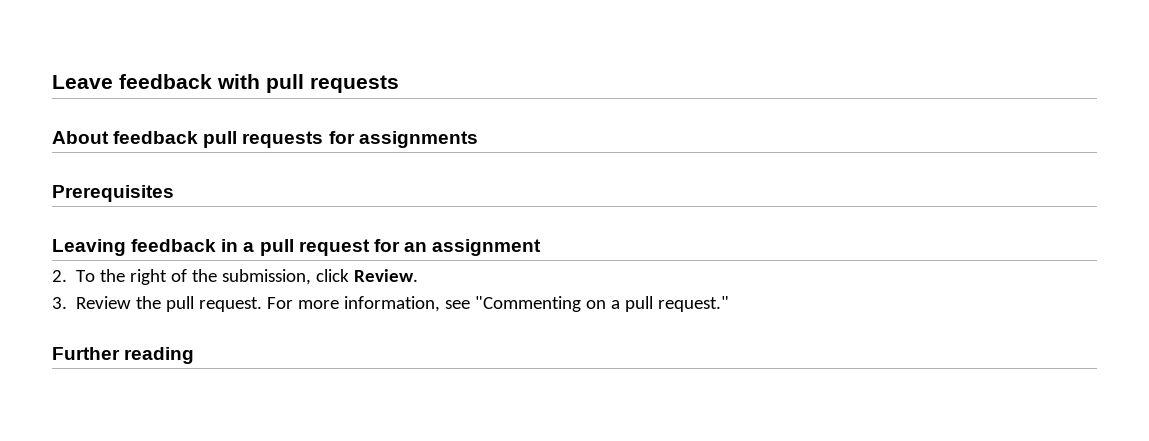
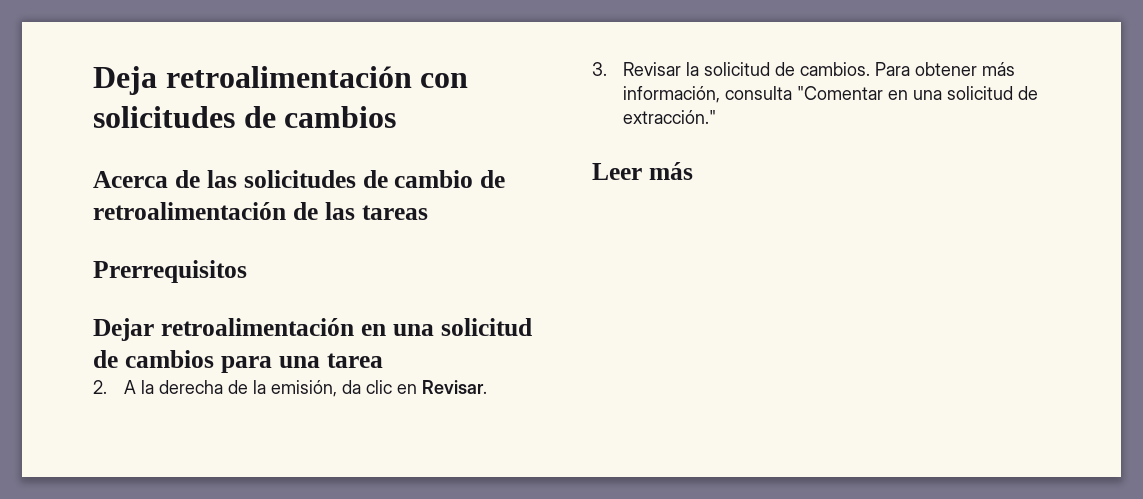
- Leave feedback with pull requests
- About feedback pull requests for assignments
- Prerequisites
- Leaving feedback in a pull request for an assignment
- 2. To the right of the submission, click Review.
- 3. Review the pull request. For more information, see "Commenting on a pull request."
- Further reading
+ Deja retroalimentación con solicitudes de cambios
+ Acerca de las solicitudes de cambio de retroalimentación de las tareas
+ Prerrequisitos
+ Dejar retroalimentación en una solicitud de cambios para una tarea
+ 2. A la derecha de la emisión, da clic en Revisar.
+ 3. Revisar la solicitud de cambios. Para obtener más información, consulta "Comentar en una solicitud de extracción."
+ Leer más

